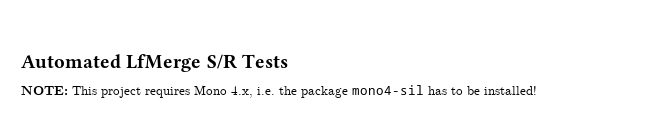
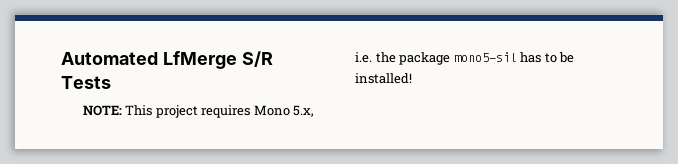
- NOTE: This project requires Mono 4.x, i.e. the package mono4-sil has to be installed!
+ NOTE: This project requires Mono 5.x, i.e. the package mono5-sil has to be installed!

